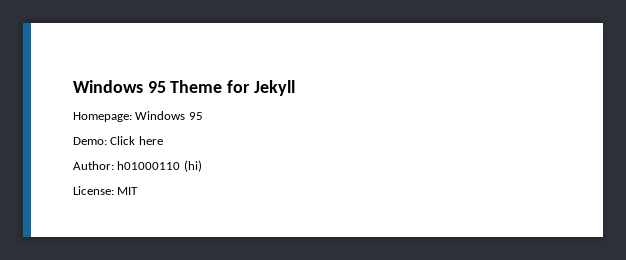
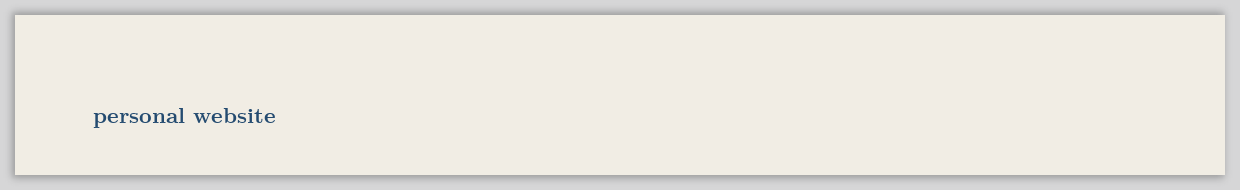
- Windows 95 Theme for Jekyll
- Homepage: Windows 95
- Demo: Click here
- Author: h01000110 (hi)
- License: MIT
+ personal website

